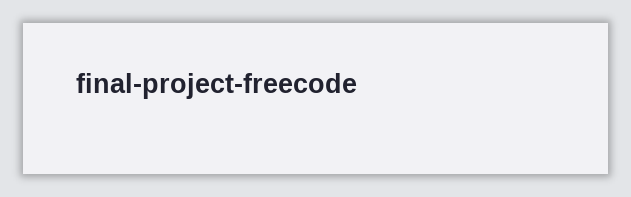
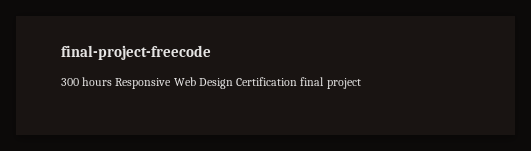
+ 300 hours Responsive Web Design Certification final project

